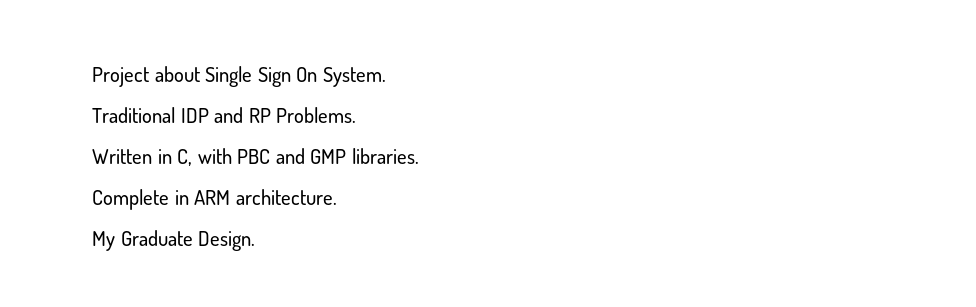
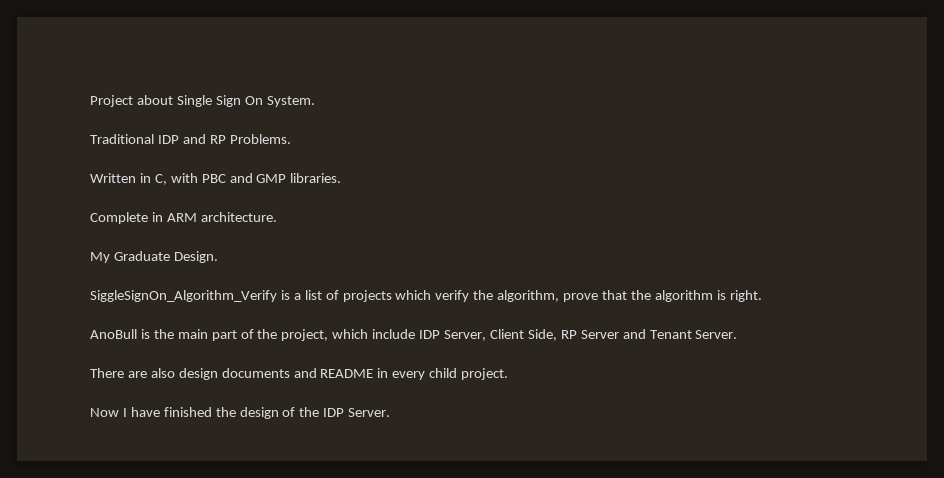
+ SiggleSignOn_Algorithm_Verify is a list of projects which verify the algorithm, prove that the algorithm is right.
+ AnoBull is the main part of the project, which include IDP Server, Client Side, RP Server and Tenant Server.
+ There are also design documents and README in every child project.
+ Now I have finished the design of the IDP Server.

